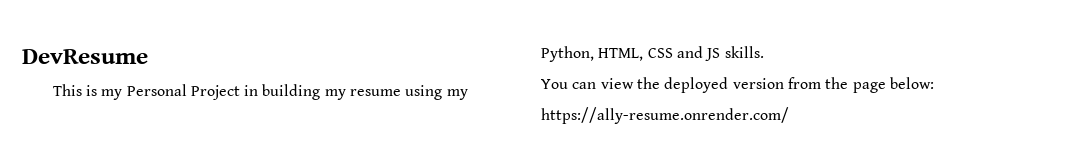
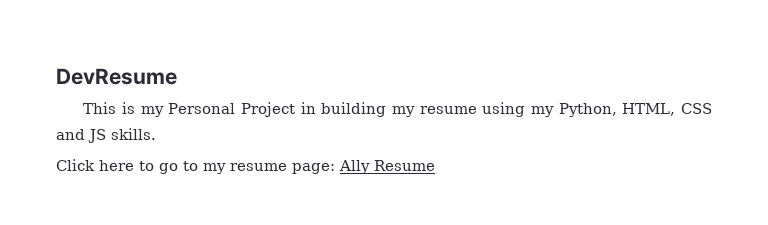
- You can view the deployed version from the page below:
- https://ally-resume.onrender.com/
+ Click here to go to my resume page: Ally Resume

